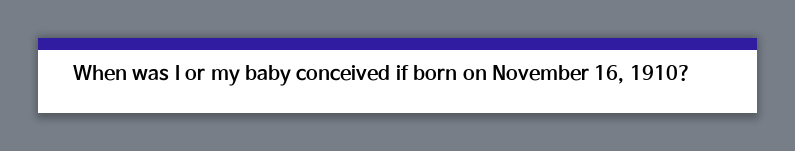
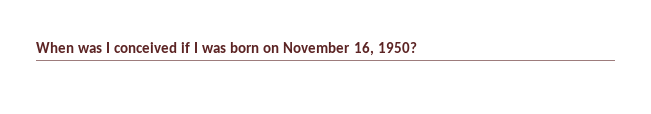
- When was I or my baby conceived if born on November 16, 1910?
+ When was I conceived if I was born on November 16, 1950?

